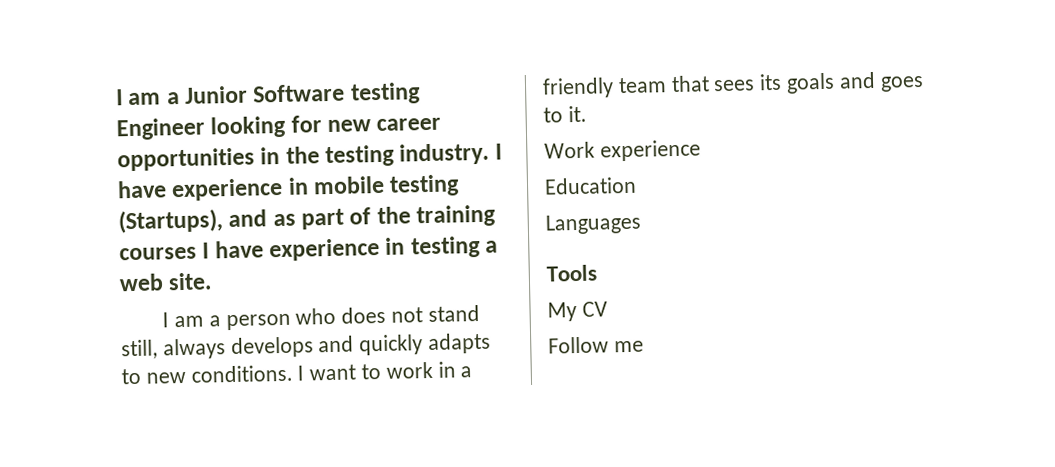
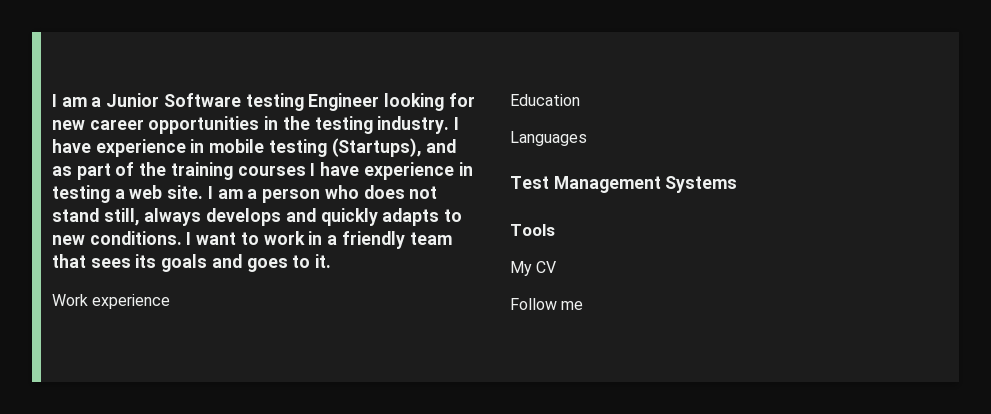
- I have experience in mobile testing (Startups), and as part of the training courses I have experience in testing a web site.
- I am a person who does not stand still, always develops and quickly adapts to new conditions.
+ I have experience in mobile testing (Startups), and as part of the training courses I have experience in testing a web site. I am a person who does not stand still, always develops and quickly adapts to new conditions.
+ Test Management Systems

